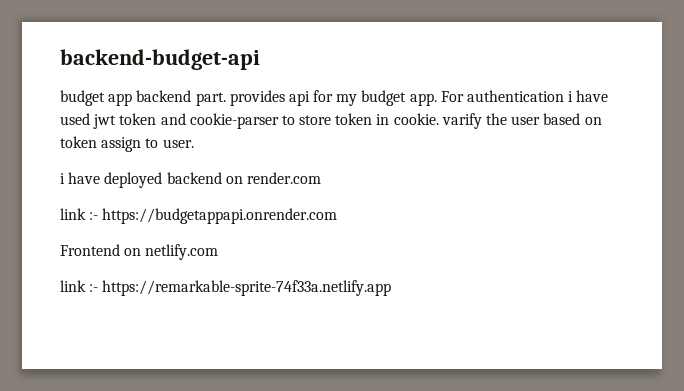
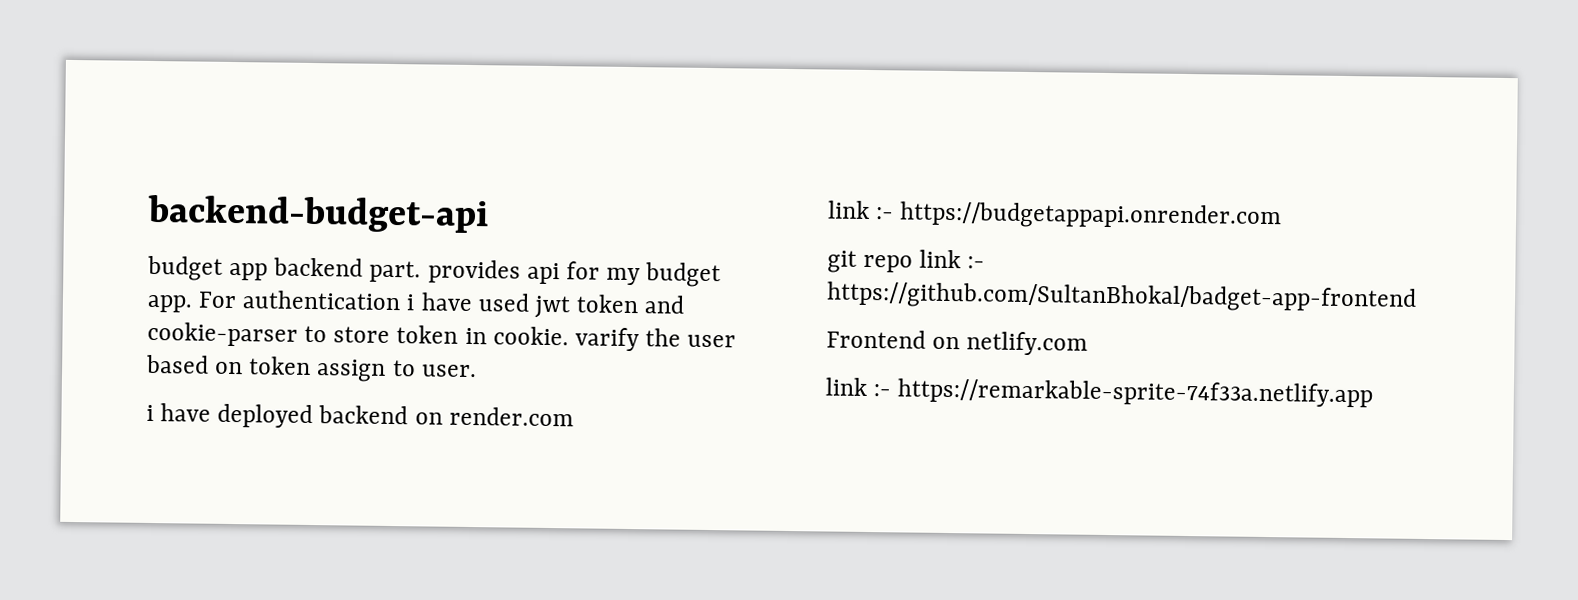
+ git repo link :- https://github.com/SultanBhokal/badget-app-frontend

